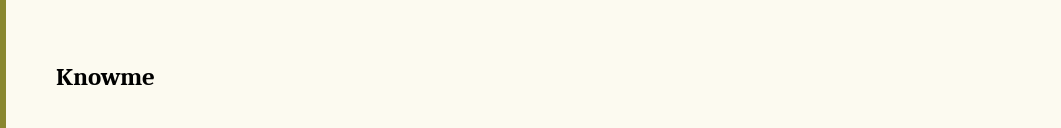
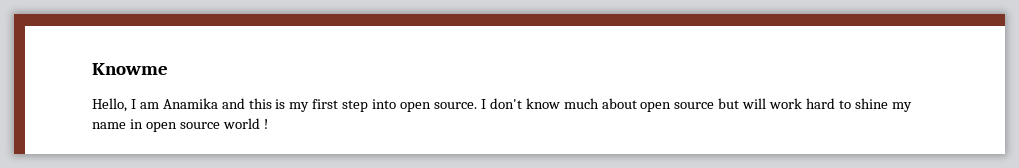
+ Hello, I am Anamika and this is my first step into open source. I don't know much about open source but will work hard to shine my name in open source world !

